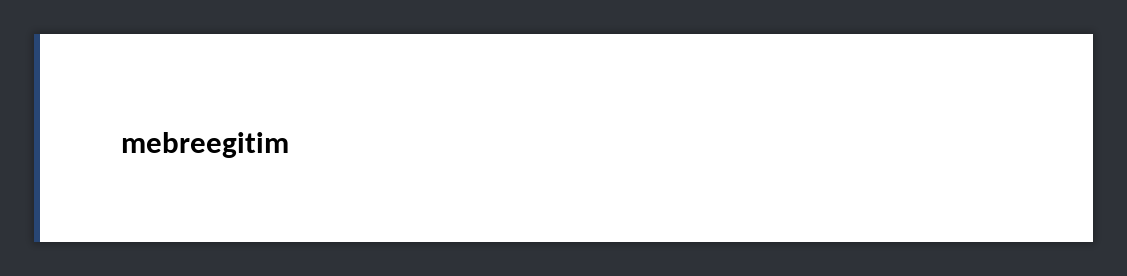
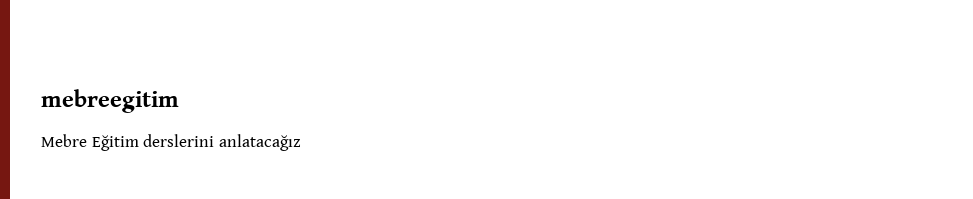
+ Mebre Eğitim derslerini anlatacağız

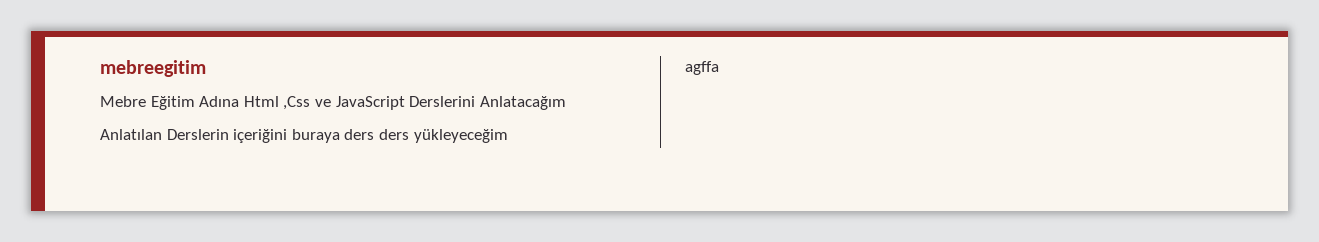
- Mebre Eğitim derslerini anlatacağız
+ Mebre Eğitim Adına Html ,Css ve JavaScript Derslerini Anlatacağım
+ Anlatılan Derslerin içeriğini buraya ders ders yükleyeceğim
+ agffa

